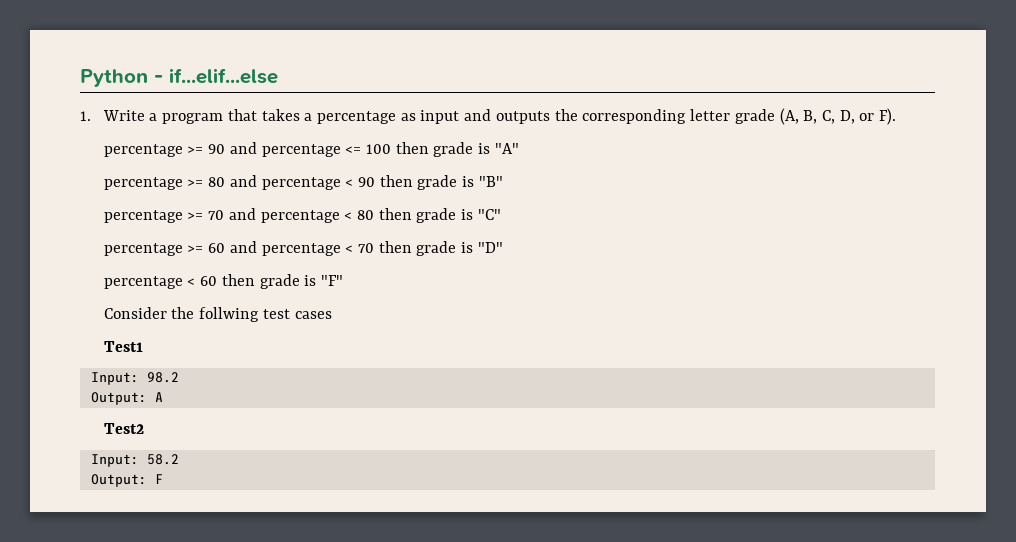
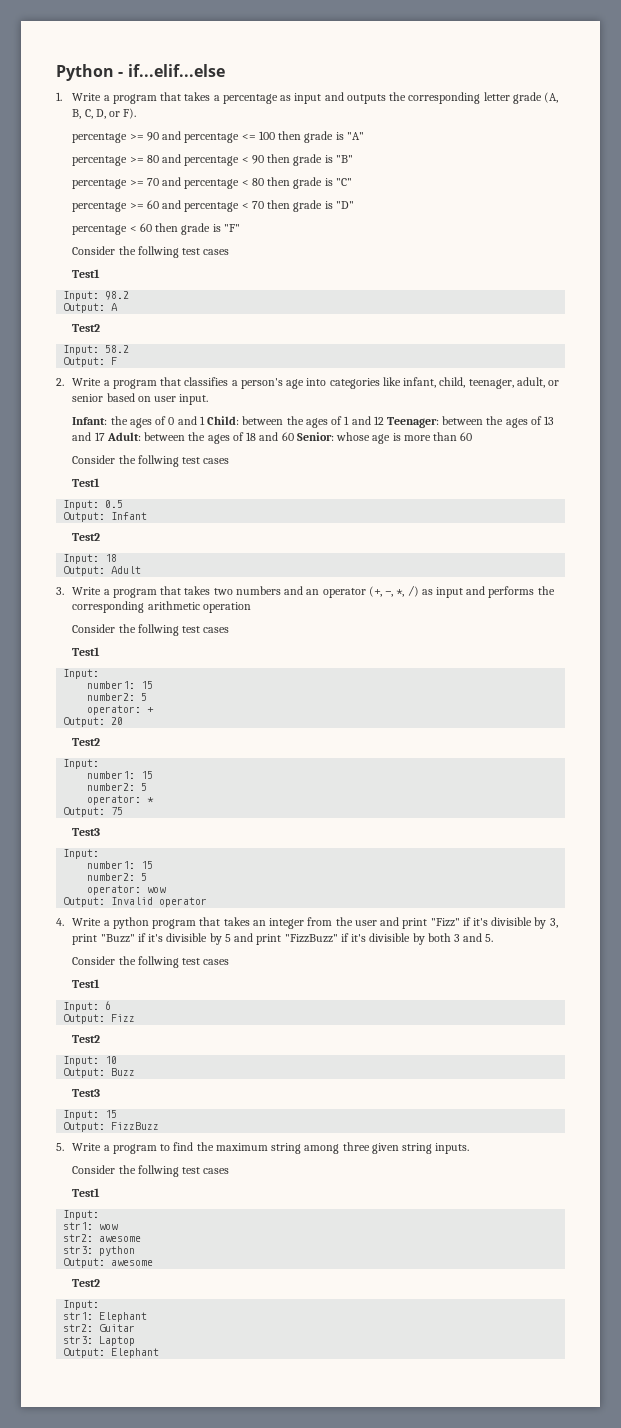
+ 2. Write a program that classifies a person's age into categories like infant, child, teenager, adult, or senior based on user input.
+ Infant: the ages of 0 and 1 Child: between the ages of 1 and 12 Teenager: between the ages of 13 and 17 Adult: between the ages of 18 and 60 Senior: whose age is more than 60
+ Consider the follwing test cases
+ Test1
+ Input: 0.5
+ Output: Infant
+ Test2
+ Input: 18
+ Output: Adult
+ 3. Write a program that takes two numbers and an operator (+, -, *, /) as input and performs the corresponding arithmetic operation
+ Consider the follwing test cases
+ Test1
+ Input:
+ number1: 15
+ number2: 5
+ operator: +
+ Output: 20
+ Test2
+ Input:
+ number1: 15
+ number2: 5
+ operator: *
+ Output: 75
+ Test3
+ Input:
+ number1: 15
+ number2: 5
+ operator: wow
+ Output: Invalid operator
+ 4. Write a python program that takes an integer from the user and print "Fizz" if it's divisible by 3, print "Buzz" if it's divisible by 5 and print "FizzBuzz" if it's divisible by both 3 and 5.
+ Consider the follwing test cases
+ Test1
+ Input: 6
+ Output: Fizz
+ Test2
+ Input: 10
+ Output: Buzz
+ Test3
+ Input: 15
+ Output: FizzBuzz
+ 5. Write a program to find the maximum string among three given string inputs.
+ Consider the follwing test cases
+ Test1
+ Input:
+ str1: wow
+ str2: awesome
+ str3: python
+ Output: awesome
+ Test2
+ Input:
+ str1: Elephant
+ str2: Guitar
+ str3: Laptop
+ Output: Elephant

